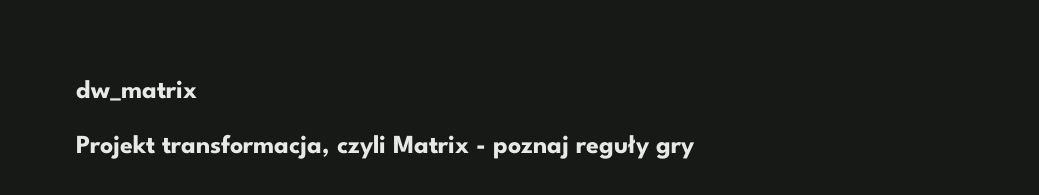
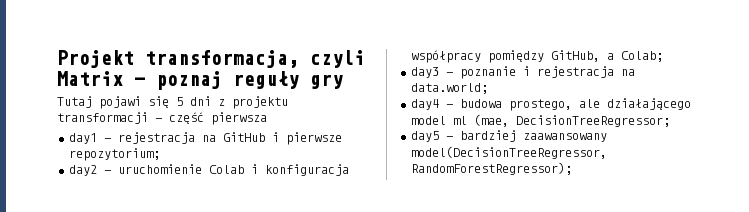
- dw_matrix
+ Tutaj pojawi się 5 dni z projektu transformacji - część pierwsza
+ day1 - rejestracja na GitHub i pierwsze repozytorium;
+ day2 - uruchomienie Colab i konfiguracja współpracy pomiędzy GitHub, a Colab;
+ day3 - poznanie i rejestracja na data.world;
+ day4 - budowa prostego, ale działającego model ml (mae, DecisionTreeRegressor;
+ day5 - bardziej zaawansowany model(DecisionTreeRegressor, RandomForestRegressor);

